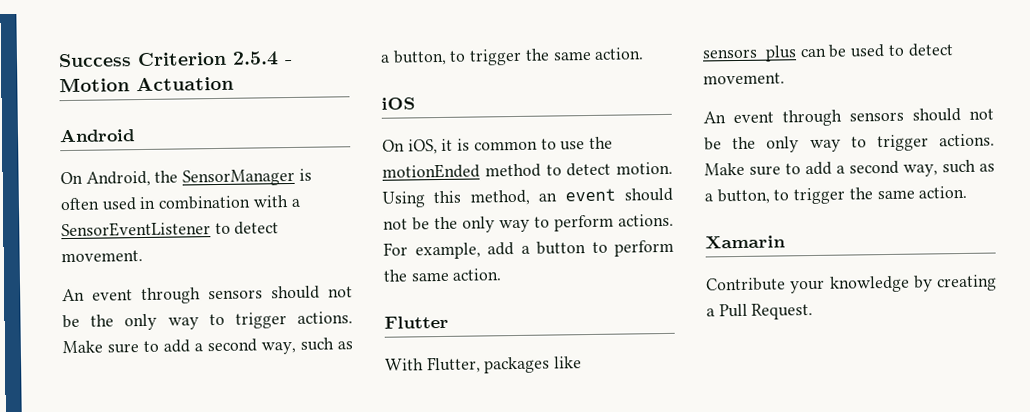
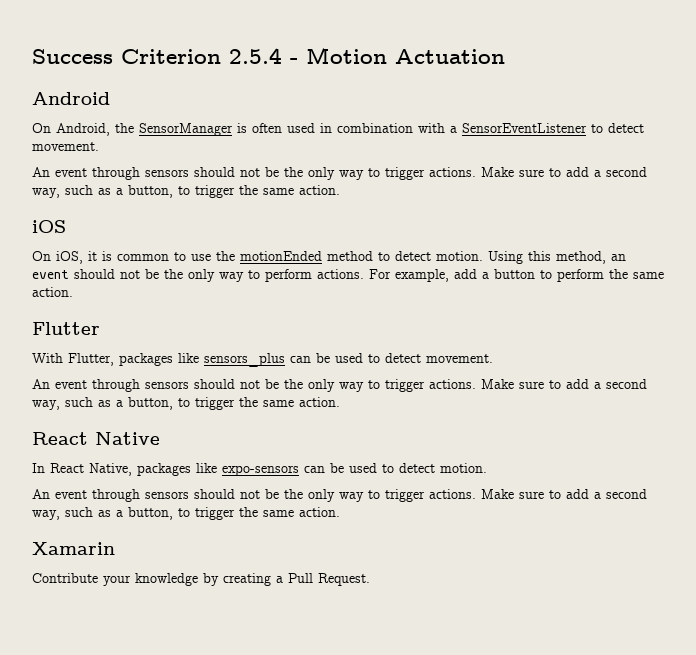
+ React Native
+ In React Native, packages like expo-sensors can be used to detect motion.
+ An event through sensors should not be the only way to trigger actions. Make sure to add a second way, such as a button, to trigger the same action.

